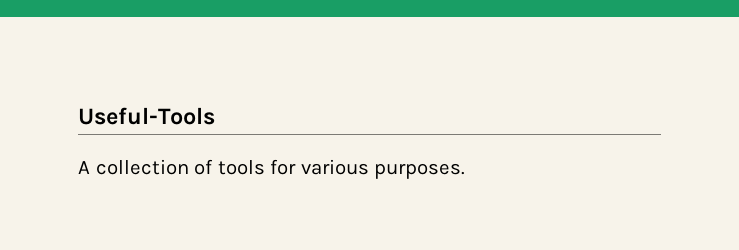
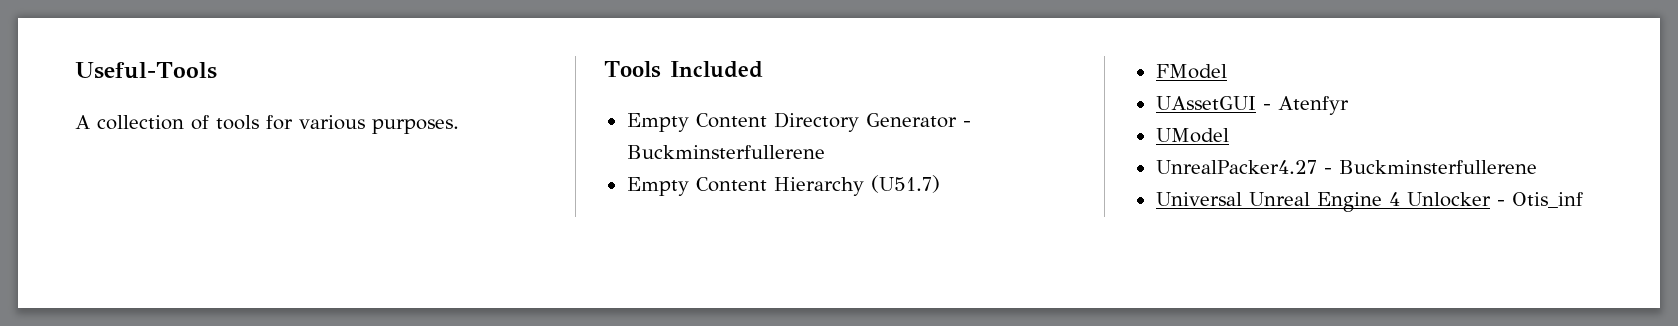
+ Tools Included
+ Empty Content Directory Generator - Buckminsterfullerene
+ Empty Content Hierarchy (U51.7)
+ FModel
+ UAssetGUI - Atenfyr
+ UModel
+ UnrealPacker4.27 - Buckminsterfullerene
+ Universal Unreal Engine 4 Unlocker - Otis_inf

